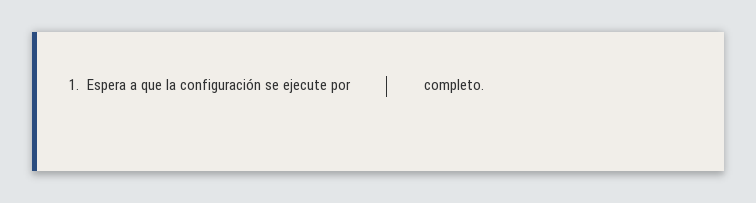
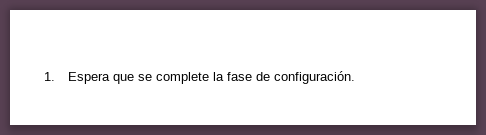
- 1. Espera a que la configuración se ejecute por completo.
+ 1. Espera que se complete la fase de configuración.

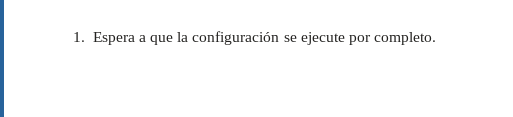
- 1. Espera que se complete la fase de configuración.
+ 1. Espera a que la configuración se ejecute por completo.

